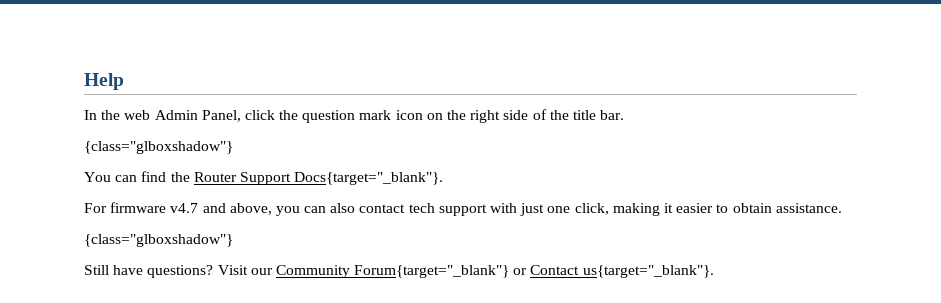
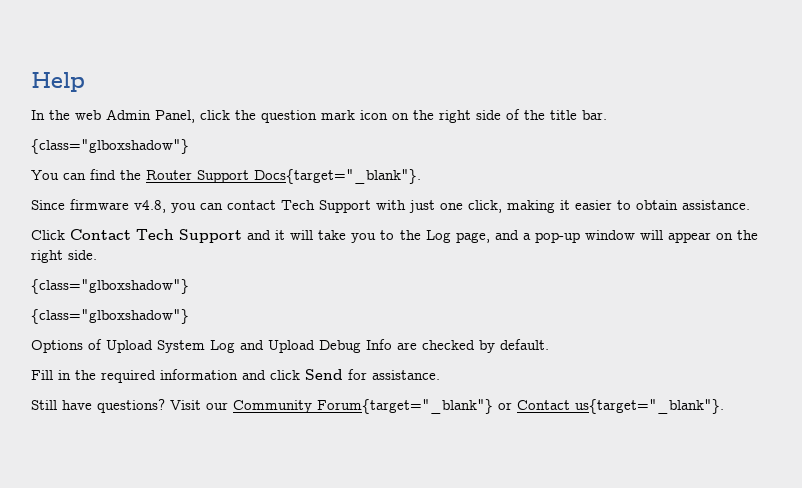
- For firmware v4.7 and above, you can also contact tech support with just one click, making it easier to obtain assistance.
+ Since firmware v4.8, you can contact Tech Support with just one click, making it easier to obtain assistance.
+ Click Contact Tech Support and it will take you to the Log page, and a pop-up window will appear on the right side.
  {class="glboxshadow"}
+ {class="glboxshadow"}
+ Options of Upload System Log and Upload Debug Info are checked by default.
+ Fill in the required information and click Send for assistance.

